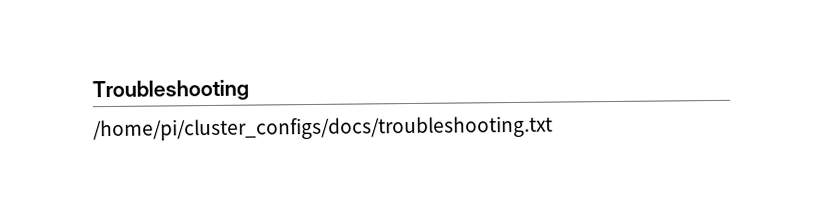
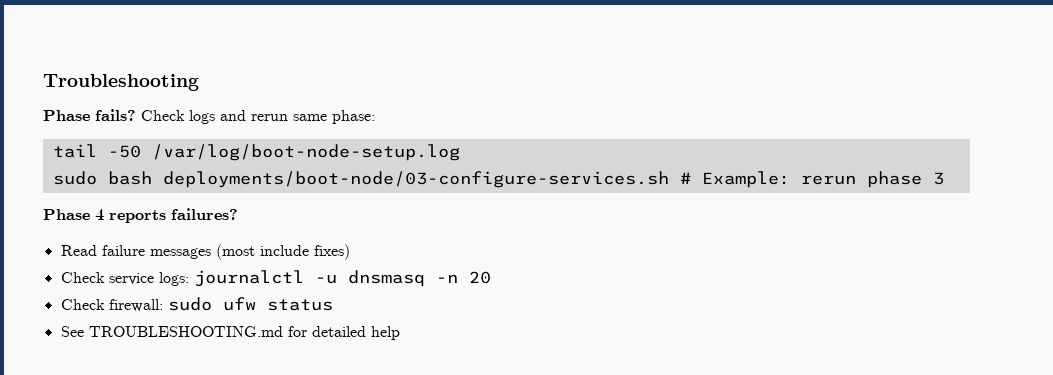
- /home/pi/cluster_configs/docs/troubleshooting.txt
+ Phase fails? Check logs and rerun same phase:
+ tail -50 /var/log/boot-node-setup.log
+ sudo bash deployments/boot-node/03-configure-services.sh # Example: rerun phase 3
+ Phase 4 reports failures?
+ Read failure messages (most include fixes)
+ Check service logs: journalctl -u dnsmasq -n 20
+ Check firewall: sudo ufw status
+ See TROUBLESHOOTING.md for detailed help

